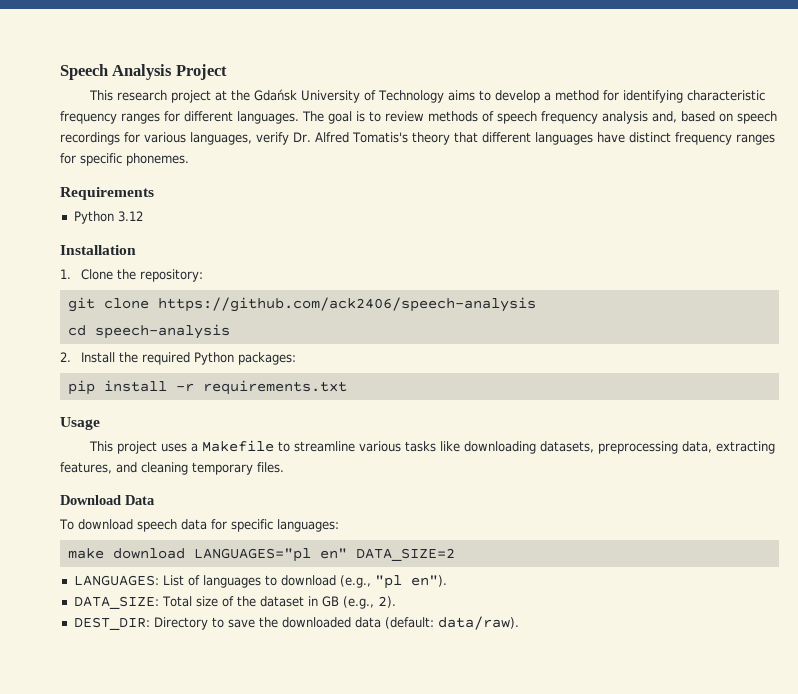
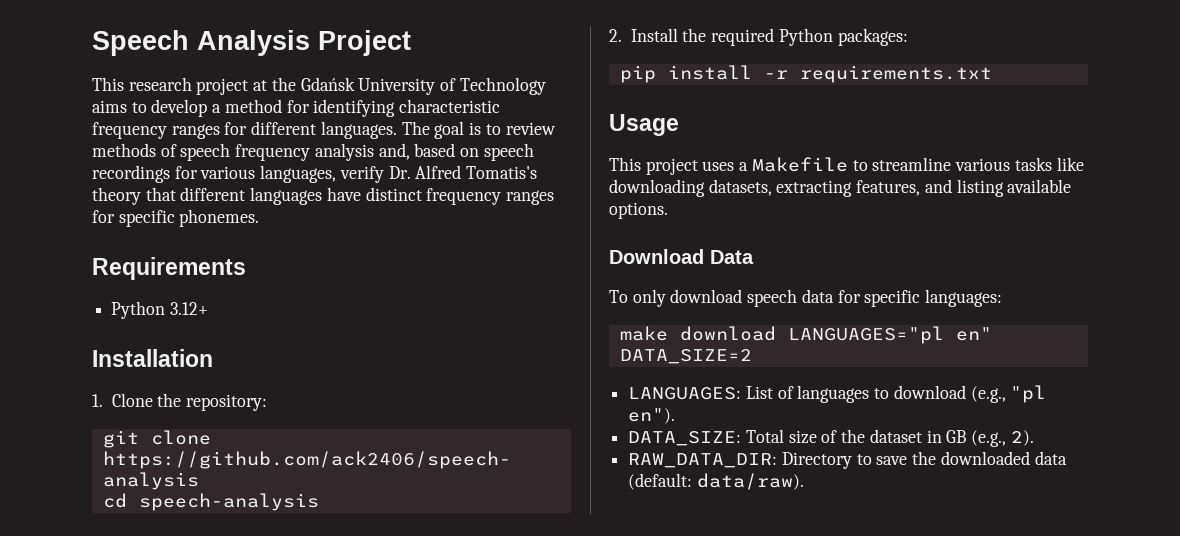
- Python 3.12
+ Python 3.12+
- This project uses a Makefile to streamline various tasks like downloading datasets, preprocessing data, extracting features, and cleaning temporary files.
+ This project uses a Makefile to streamline various tasks like downloading datasets, extracting features, and listing available options.
- To download speech data for specific languages:
+ To only download speech data for specific languages:
- DEST_DIR: Directory to save the downloaded data (default: data/raw).
+ RAW_DATA_DIR: Directory to save the downloaded data (default: data/raw).

